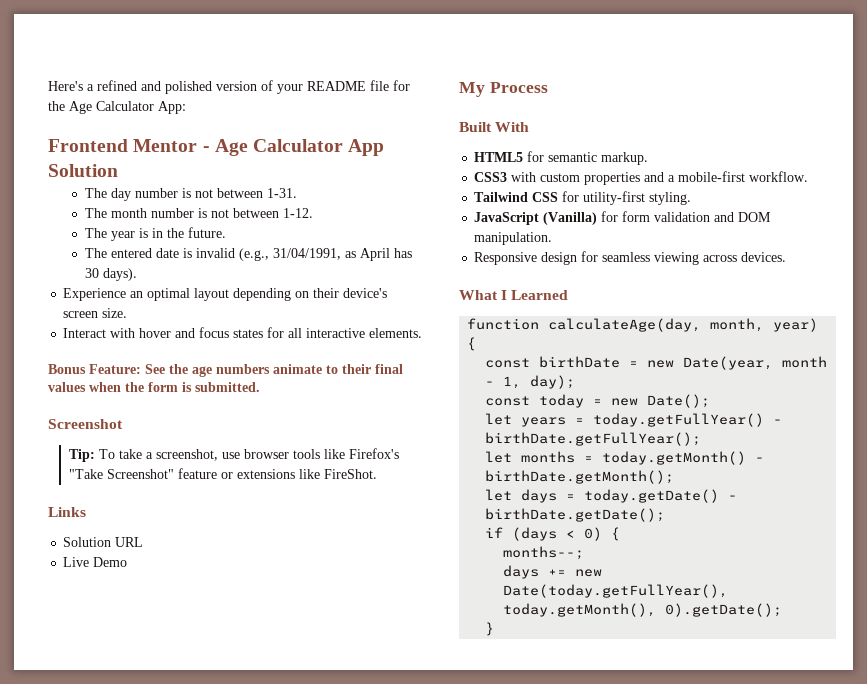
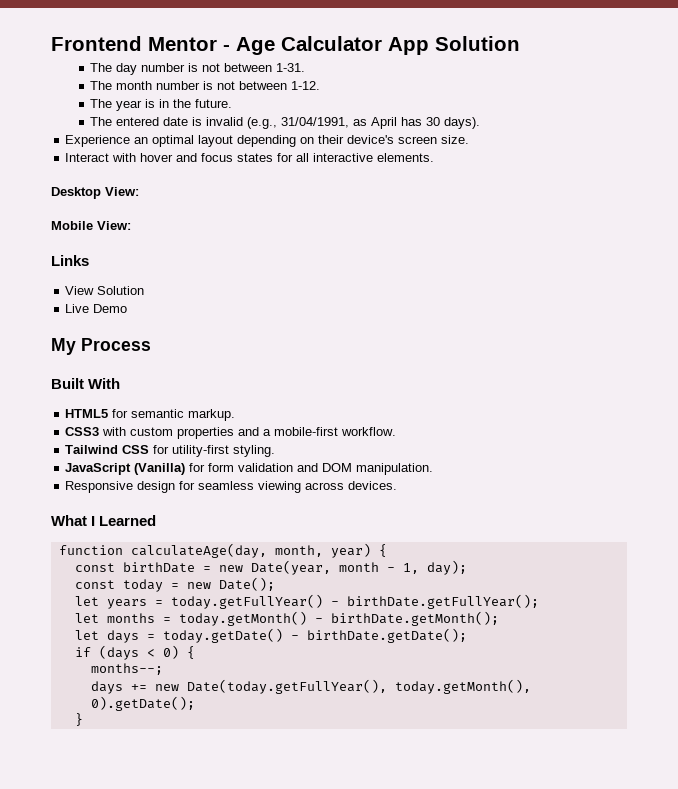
- Here's a refined and polished version of your README file for the Age Calculator App:
- Bonus Feature: See the age numbers animate to their final values when the form is submitted.
- Screenshot
- Tip: To take a screenshot, use browser tools like Firefox's "Take Screenshot" feature or extensions like FireShot.
+ Desktop View:
+ Mobile View:
- Solution URL
+ View Solution

